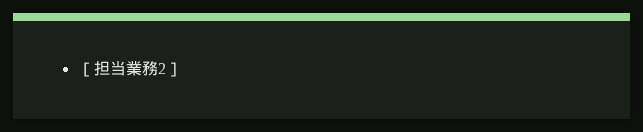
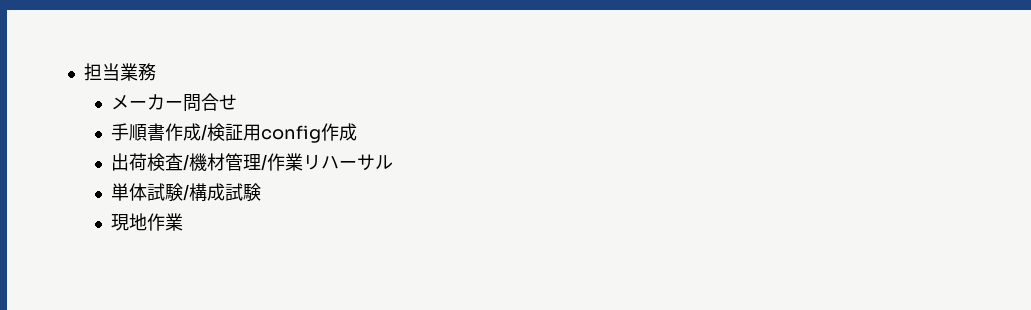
- ［担当業務2］
+ 担当業務
+ メーカー問合せ
+ 手順書作成/検証用config作成
+ 出荷検査/機材管理/作業リハーサル
+ 単体試験/構成試験
+ 現地作業

